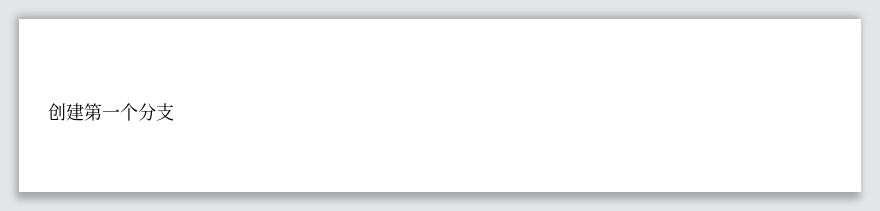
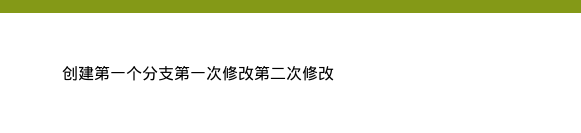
- 创建第一个分支
+ 创建第一个分支第一次修改第二次修改

